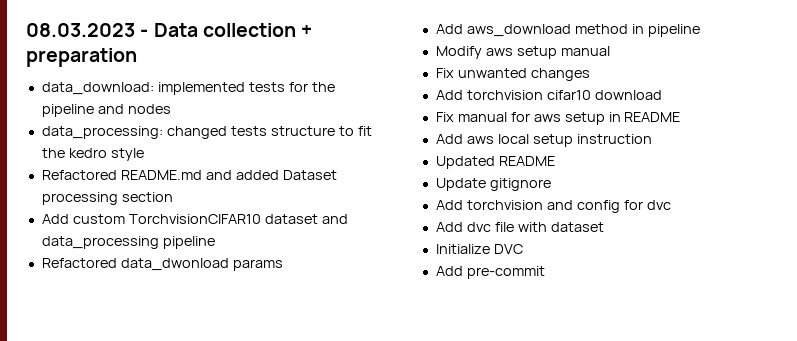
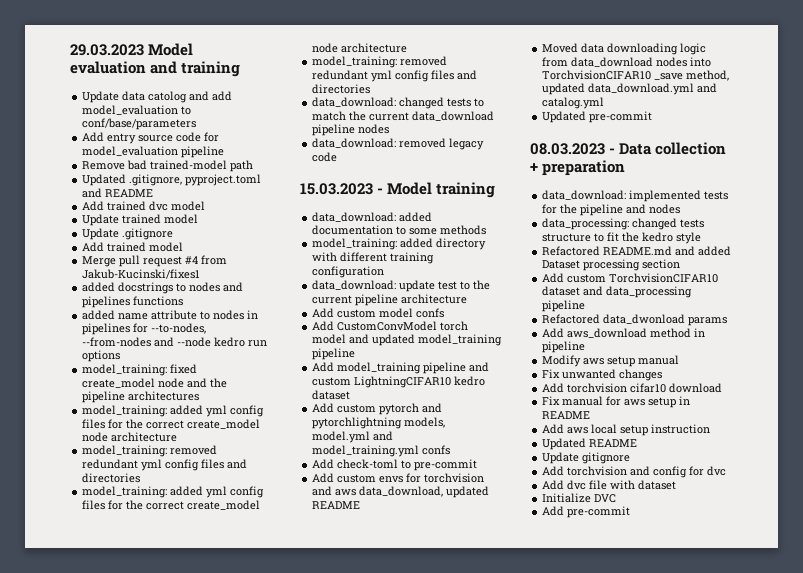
+ 29.03.2023 Model evaluation and training
+ Update data catolog and add model_evaluation to conf/base/parameters
+ Add entry source code for model_evaluation pipeline
+ Remove bad trained-model path
+ Updated .gitignore, pyproject.toml and README
+ Add trained dvc model
+ Update trained model
+ Update .gitignore
+ Add trained model
+ Merge pull request #4 from Jakub-Kucinski/fixes1
+ added docstrings to nodes and pipelines functions
+ added name attribute to nodes in pipelines for --to-nodes, --from-nodes and --node kedro run options
+ model_training: fixed create_model node and the pipeline architectures
+ model_training: added yml config files for the correct create_model node architecture
+ model_training: removed redundant yml config files and directories
+ model_training: added yml config files for the correct create_model node architecture
+ model_training: removed redundant yml config files and directories
+ data_download: changed tests to match the current data_download pipeline nodes
+ data_download: removed legacy code
+ 15.03.2023 - Model training
+ data_download: added documentation to some methods
+ model_training: added directory with different training configuration
+ data_download: update test to the current pipeline architecture
+ Add custom model confs
+ Add CustomConvModel torch model and updated model_training pipeline
+ Add model_training pipeline and custom LightningCIFAR10 kedro dataset
+ Add custom pytorch and pytorchlightning models, model.yml and model_training.yml confs
+ Add check-toml to pre-commit
+ Add custom envs for torchvision and aws data_download, updated README
+ Moved data downloading logic from data_download nodes into TorchvisionCIFAR10 _save method, updated data_download.yml and catalog.yml
+ Updated pre-commit

